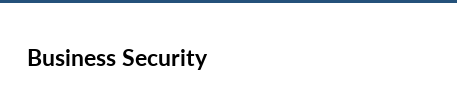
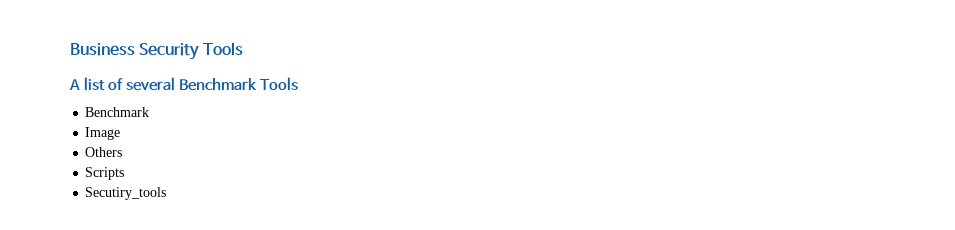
- Business Security
+ Business Security Tools
+ A list of several Benchmark Tools
+ Benchmark
+ Image
+ Others
+ Scripts
+ Secutiry_tools

